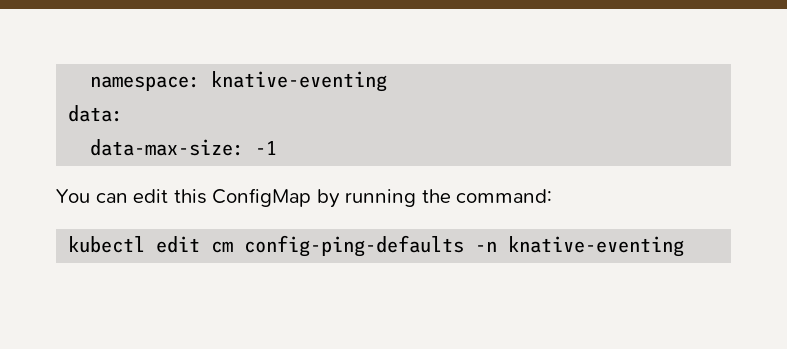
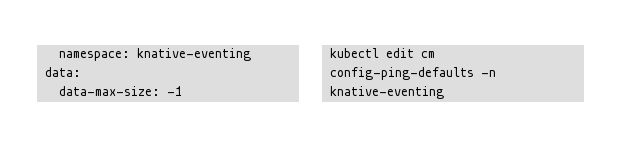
- You can edit this ConfigMap by running the command:

